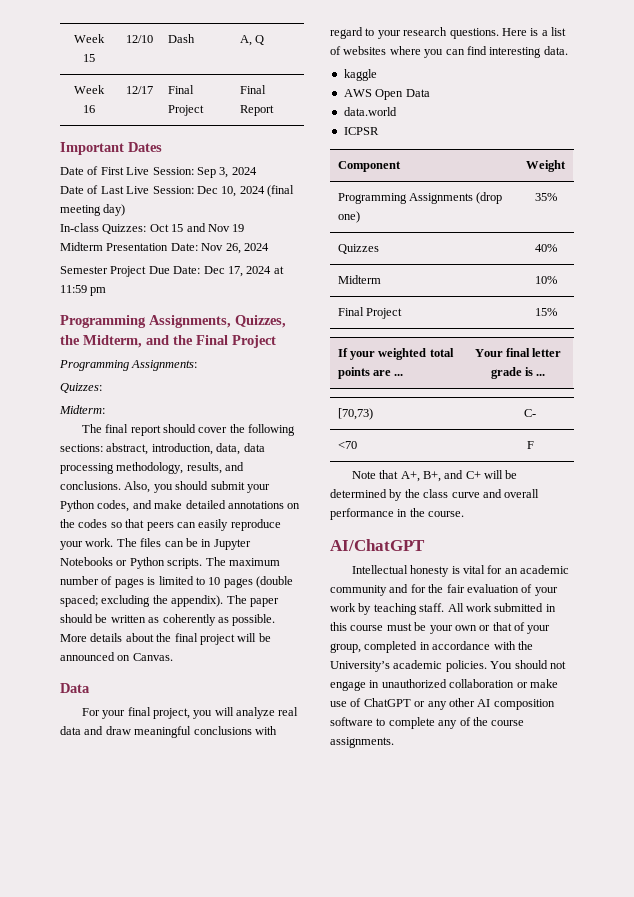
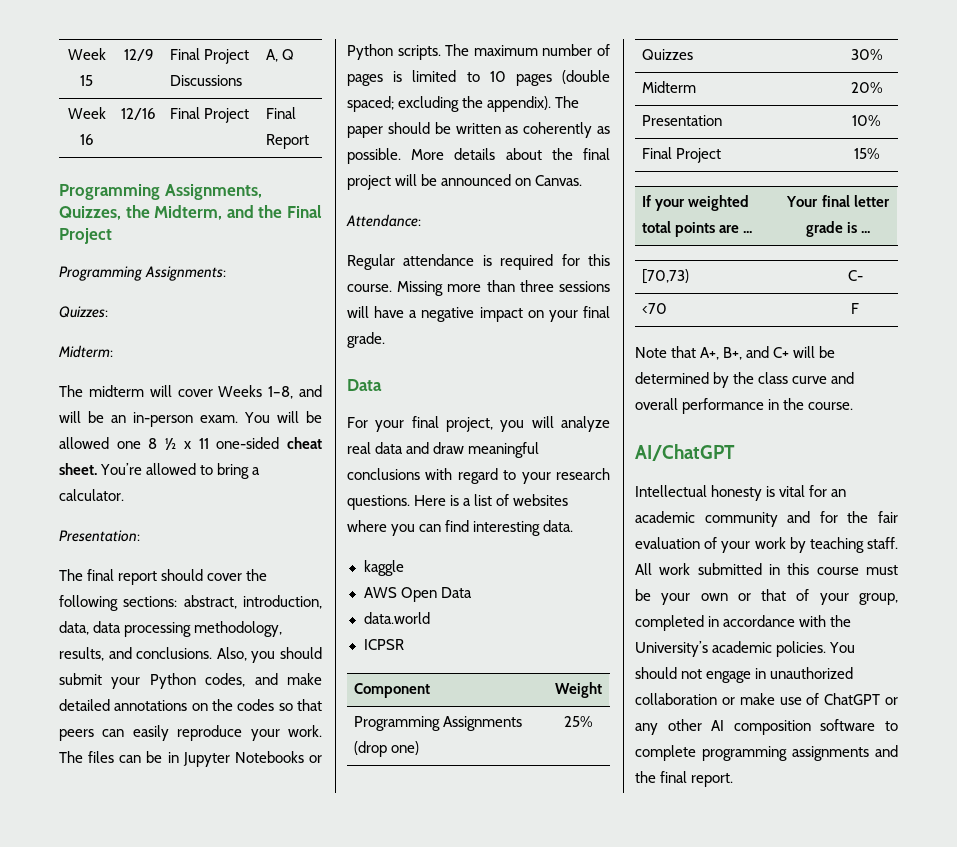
- Week 15 | 12/10 | Dash | A, Q
+ Week 15 | 12/9 | Final Project Discussions | A, Q
- Week 16 | 12/17 | Final Project | Final Report
+ Week 16 | 12/16 | Final Project | Final Report
- Important Dates
- Date of First Live Session: Sep 3, 2024
- Date of Last Live Session: Dec 10, 2024 (final meeting day)
- In-class Quizzes: Oct 15 and Nov 19
- Midterm Presentation Date: Nov 26, 2024
- Semester Project Due Date: Dec 17, 2024 at 11:59 pm
+ The midterm will cover Weeks 1–8, and will be an in-person exam. You will be allowed one 8 ½ x 11 one-sided cheat sheet. You’re allowed to bring a calculator.
+ Presentation:
+ Attendance:
+ Regular attendance is required for this course. Missing more than three sessions will have a negative impact on your final grade.
- Programming Assignments (drop one) | 35%
+ Programming Assignments (drop one) | 25%
- Quizzes | 40%
- Midterm | 10%
+ Quizzes | 30%
+ Midterm | 20%
+ Presentation | 10%
- You should not engage in unauthorized collaboration or make use of ChatGPT or any other AI composition software to complete any of the course assignments.
+ You should not engage in unauthorized collaboration or make use of ChatGPT or any other AI composition software to complete programming assignments and the final report.

